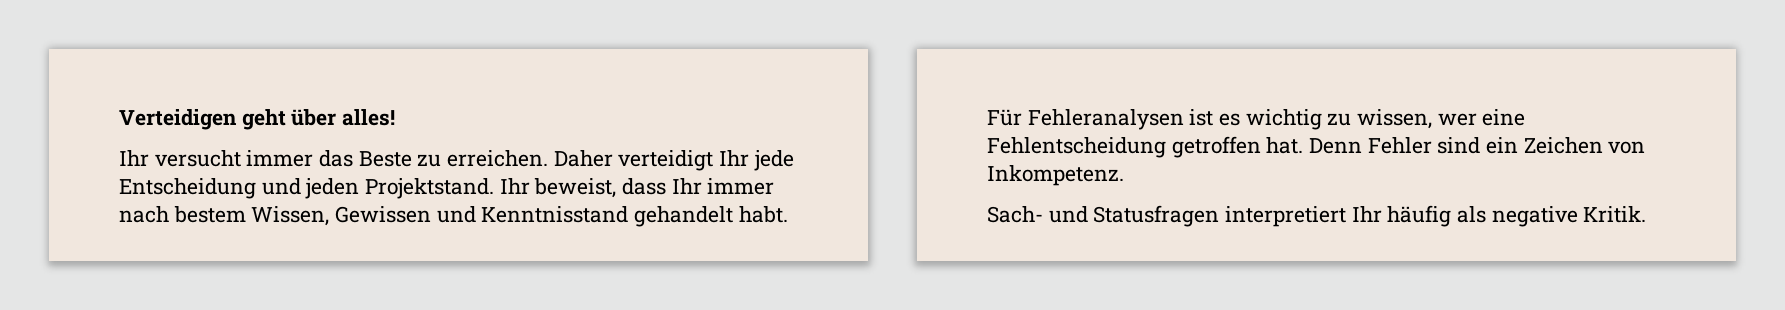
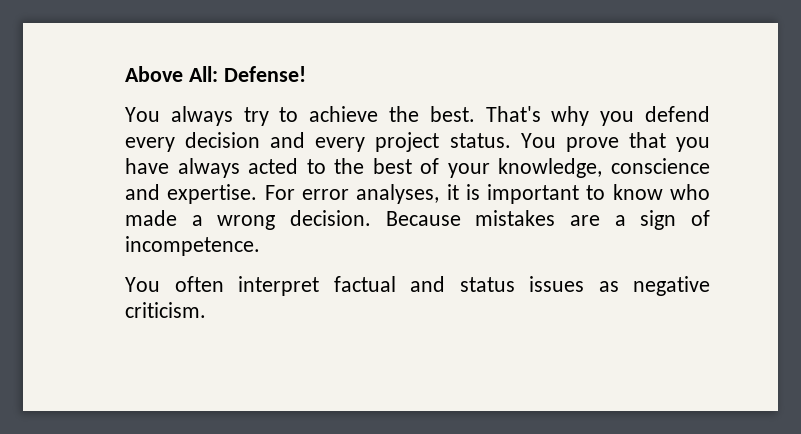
- Verteidigen geht über alles!
- Ihr versucht immer das Beste zu erreichen. Daher verteidigt Ihr jede Entscheidung und jeden Projektstand. Ihr beweist, dass Ihr immer nach bestem Wissen, Gewissen und Kenntnisstand gehandelt habt. Für Fehleranalysen ist es wichtig zu wissen, wer eine Fehlentscheidung getroffen hat. Denn Fehler sind ein Zeichen von Inkompetenz.
- Sach- und Statusfragen interpretiert Ihr häufig als negative Kritik.
+ Above All: Defense!
+ You always try to achieve the best. That's why you defend every decision and every project status. You prove that you have always acted to the best of your knowledge, conscience and expertise. For error analyses, it is important to know who made a wrong decision. Because mistakes are a sign of incompetence.
+ You often interpret factual and status issues as negative criticism.

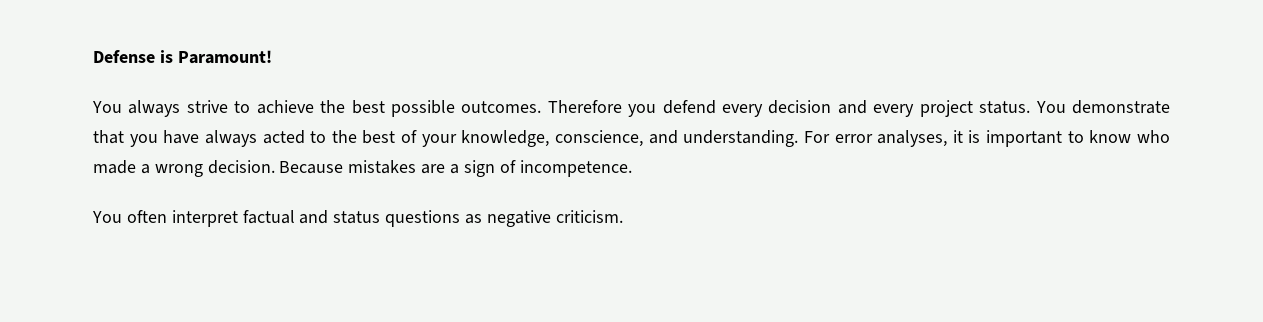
- Above All: Defense!
+ Defense is Paramount!
- You always try to achieve the best. That's why you defend every decision and every project status.
+ You always strive to achieve the best possible outcomes. Therefore you defend every decision and every project status.
- You prove that you have always acted to the best of your knowledge, conscience and expertise.
+ You demonstrate that you have always acted to the best of your knowledge, conscience, and understanding.
- You often interpret factual and status issues as negative criticism.
+ You often interpret factual and status questions as negative criticism.

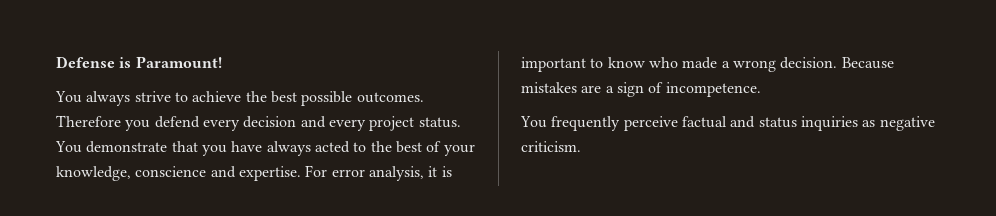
- You demonstrate that you have always acted to the best of your knowledge, conscience, and understanding.
+ You demonstrate that you have always acted to the best of your knowledge, conscience and expertise.
- For error analyses, it is important to know who made a wrong decision.
+ For error analysis, it is important to know who made a wrong decision.
- You often interpret factual and status questions as negative criticism.
+ You frequently perceive factual and status inquiries as negative criticism.

